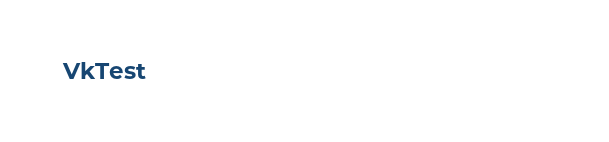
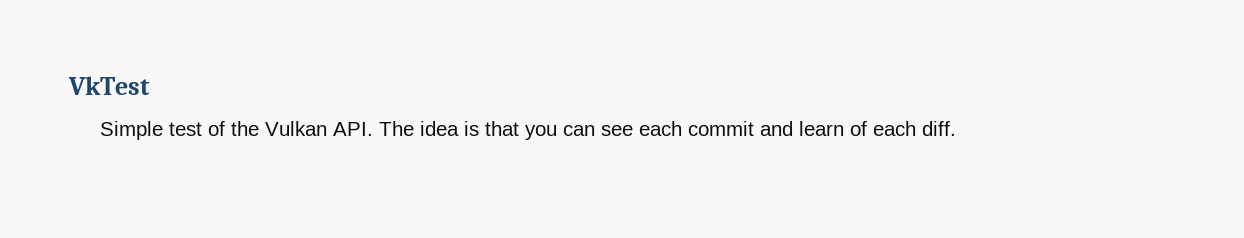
+ Simple test of the Vulkan API. The idea is that you can see each commit and learn of each diff.

